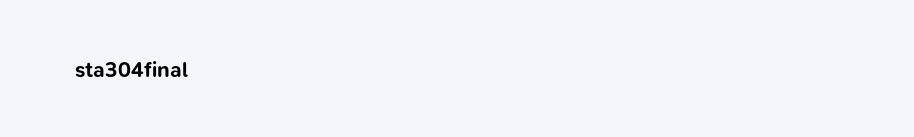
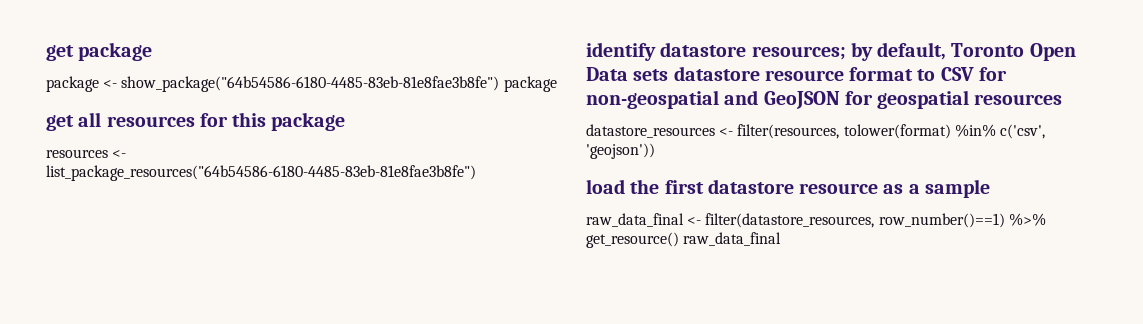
- sta304final
+ get package
+ package <- show_package("64b54586-6180-4485-83eb-81e8fae3b8fe") package
+ get all resources for this package
+ resources <- list_package_resources("64b54586-6180-4485-83eb-81e8fae3b8fe")
+ identify datastore resources; by default, Toronto Open Data sets datastore resource format to CSV for non-geospatial and GeoJSON for geospatial resources
+ datastore_resources <- filter(resources, tolower(format) %in% c('csv', 'geojson'))
+ load the first datastore resource as a sample
+ raw_data_final <- filter(datastore_resources, row_number()==1) %>% get_resource() raw_data_final

